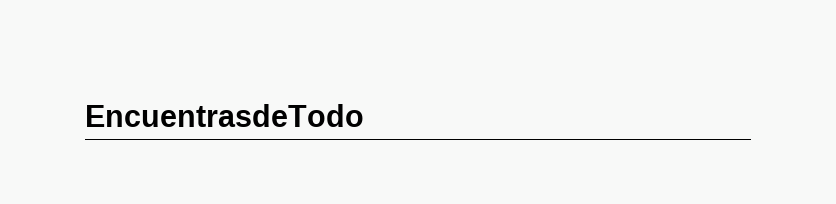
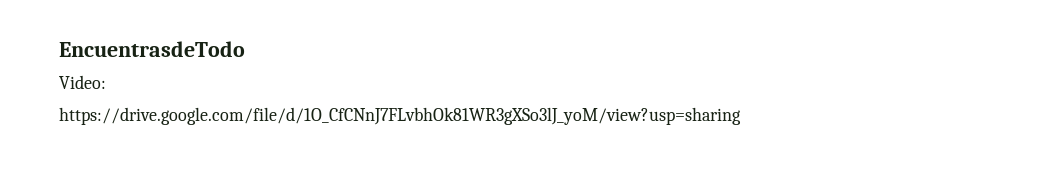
+ Video:
+ https://drive.google.com/file/d/1O_CfCNnJ7FLvbhOk81WR3gXSo3lJ_yoM/view?usp=sharing

